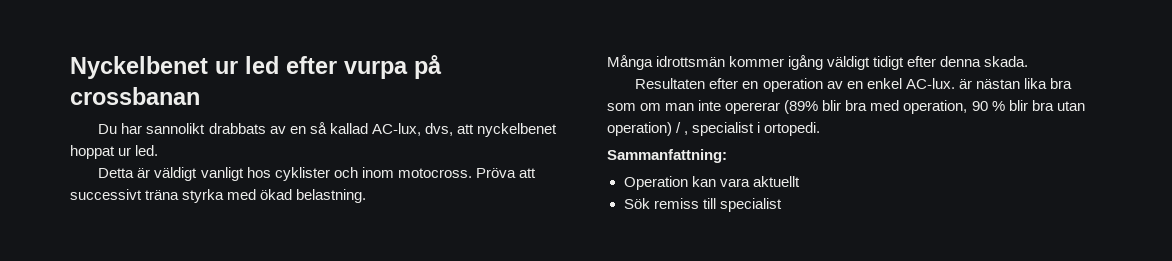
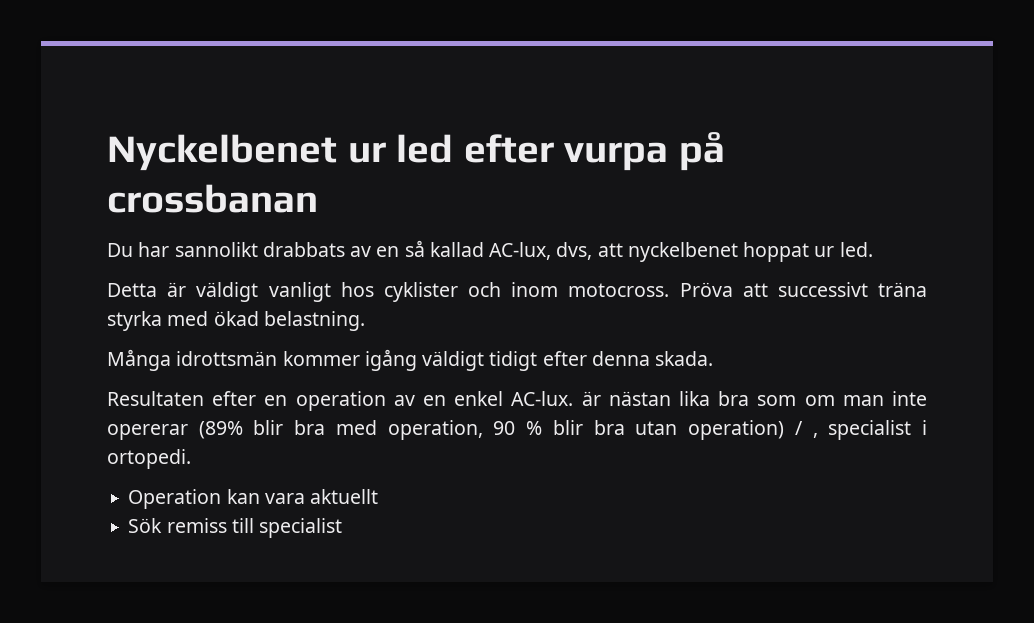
- Sammanfattning:

